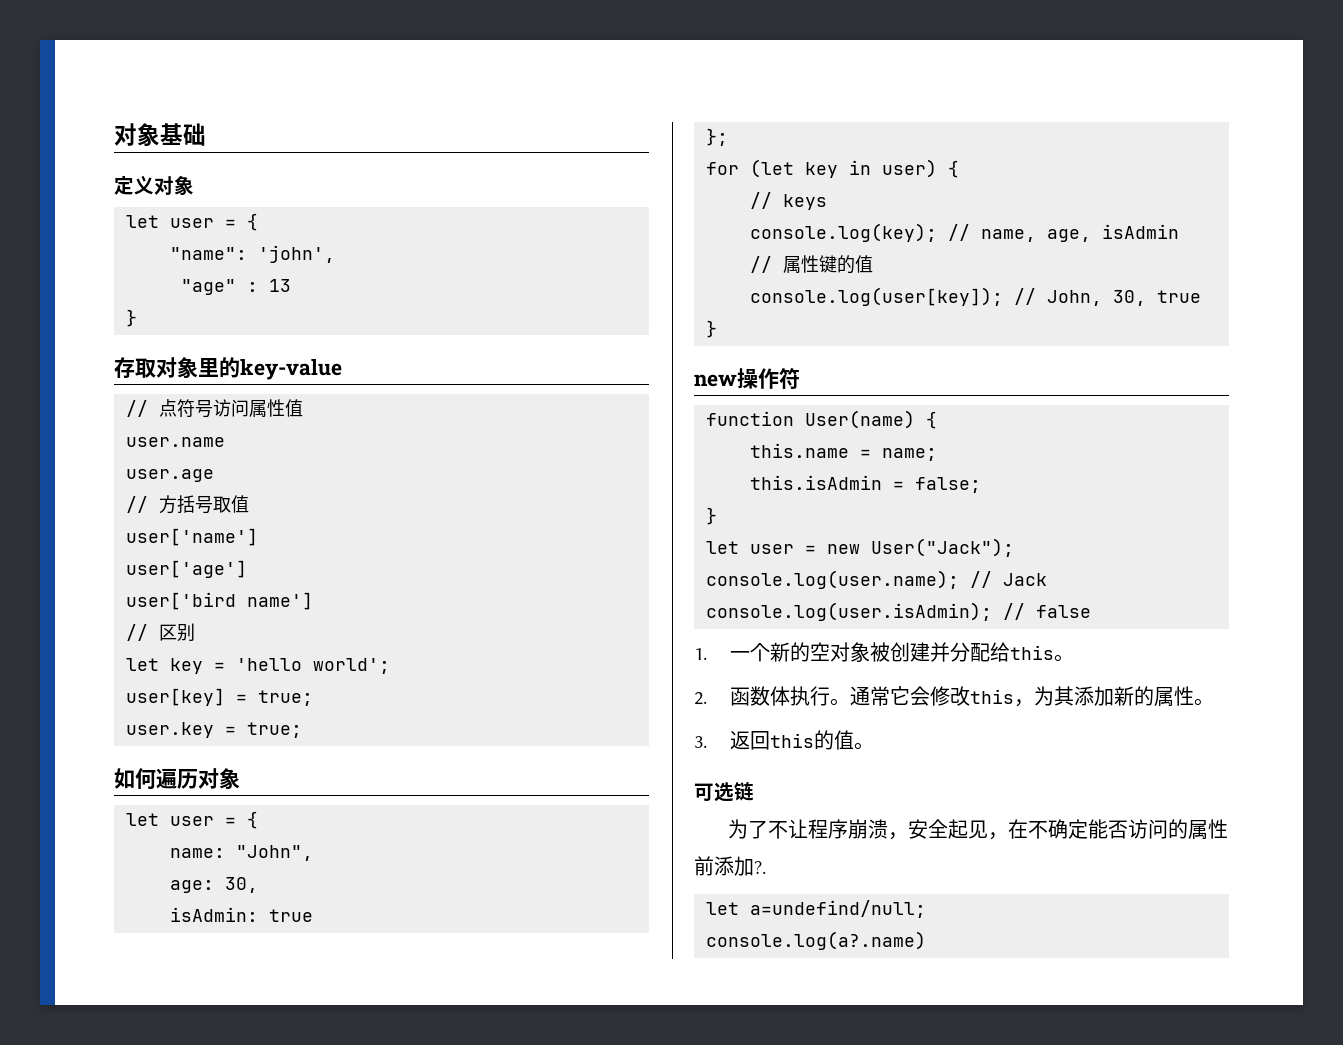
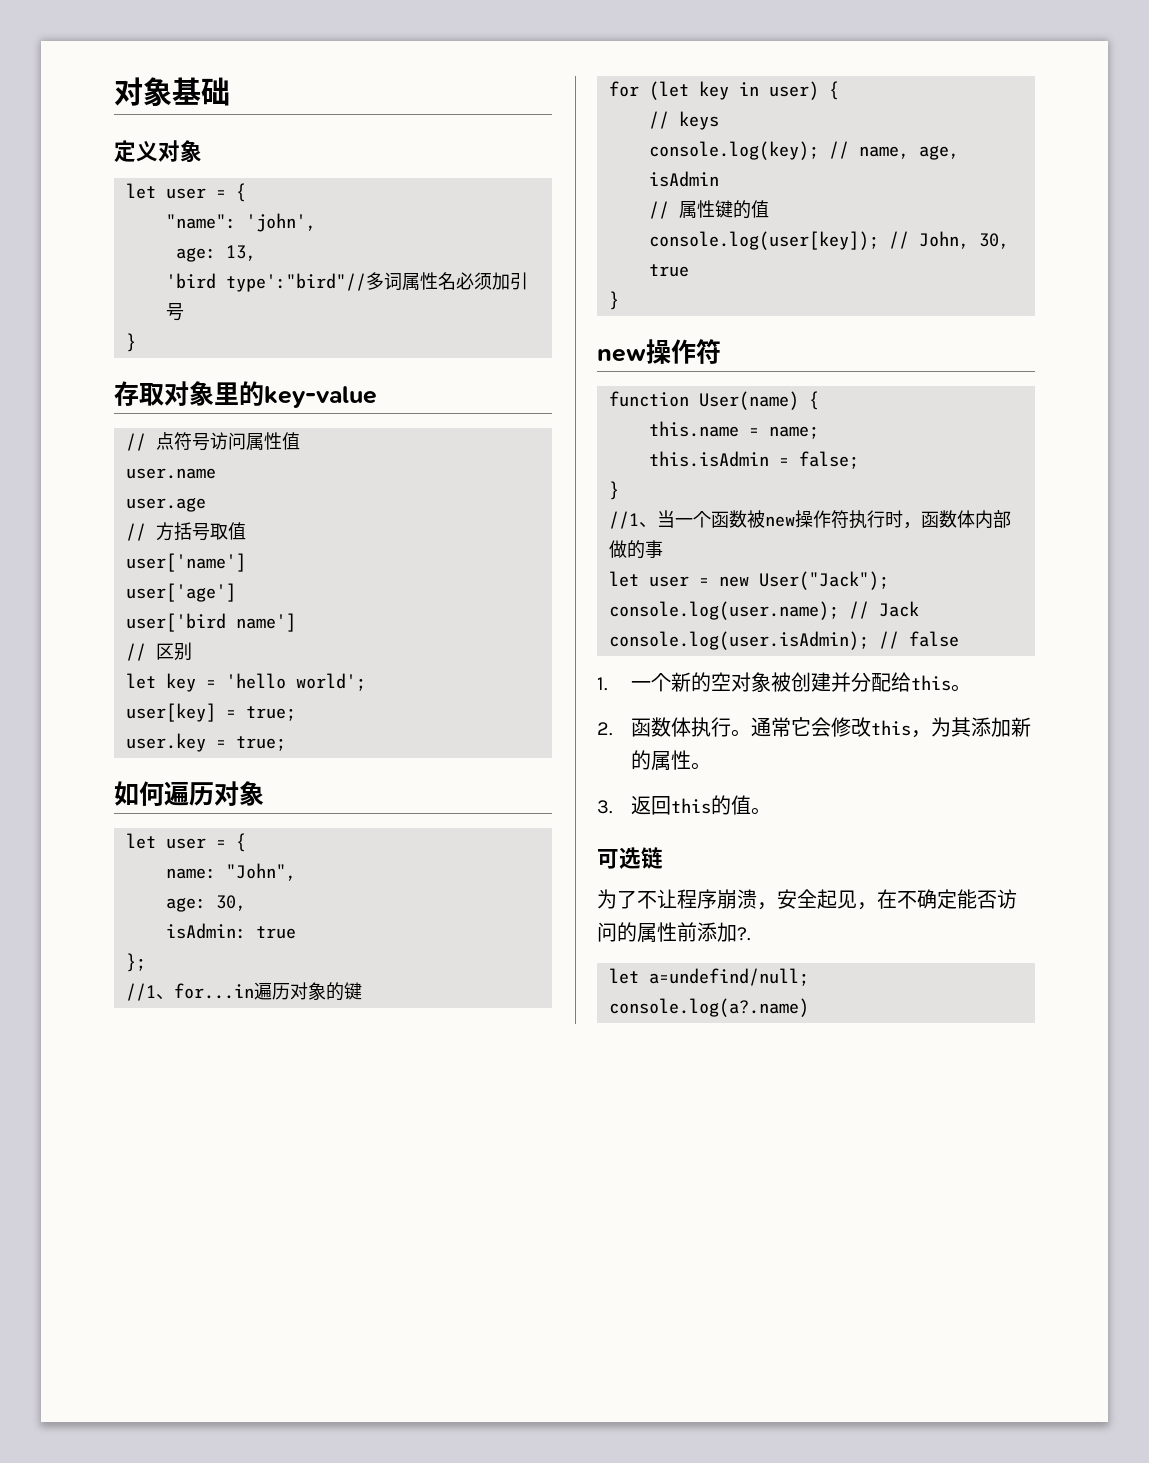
- "age" : 13
+ age: 13,
+ 'bird type':"bird"//多词属性名必须加引号
+ //1、for...in遍历对象的键
+ //1、当一个函数被new操作符执行时，函数体内部做的事

